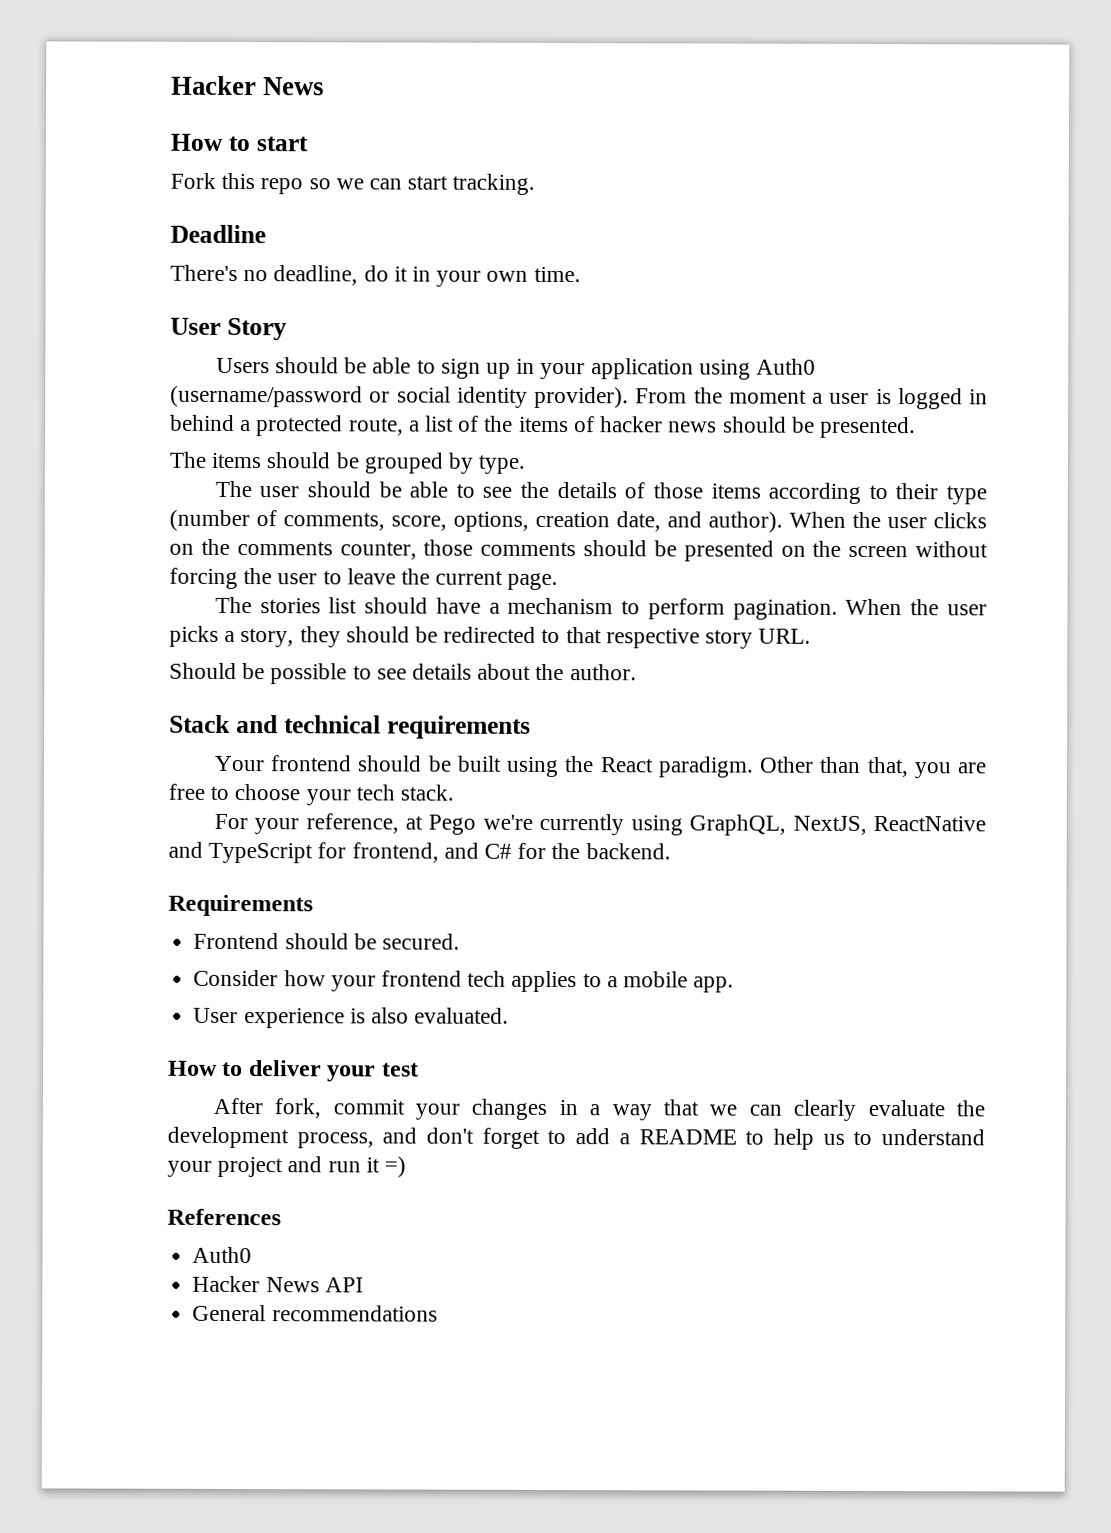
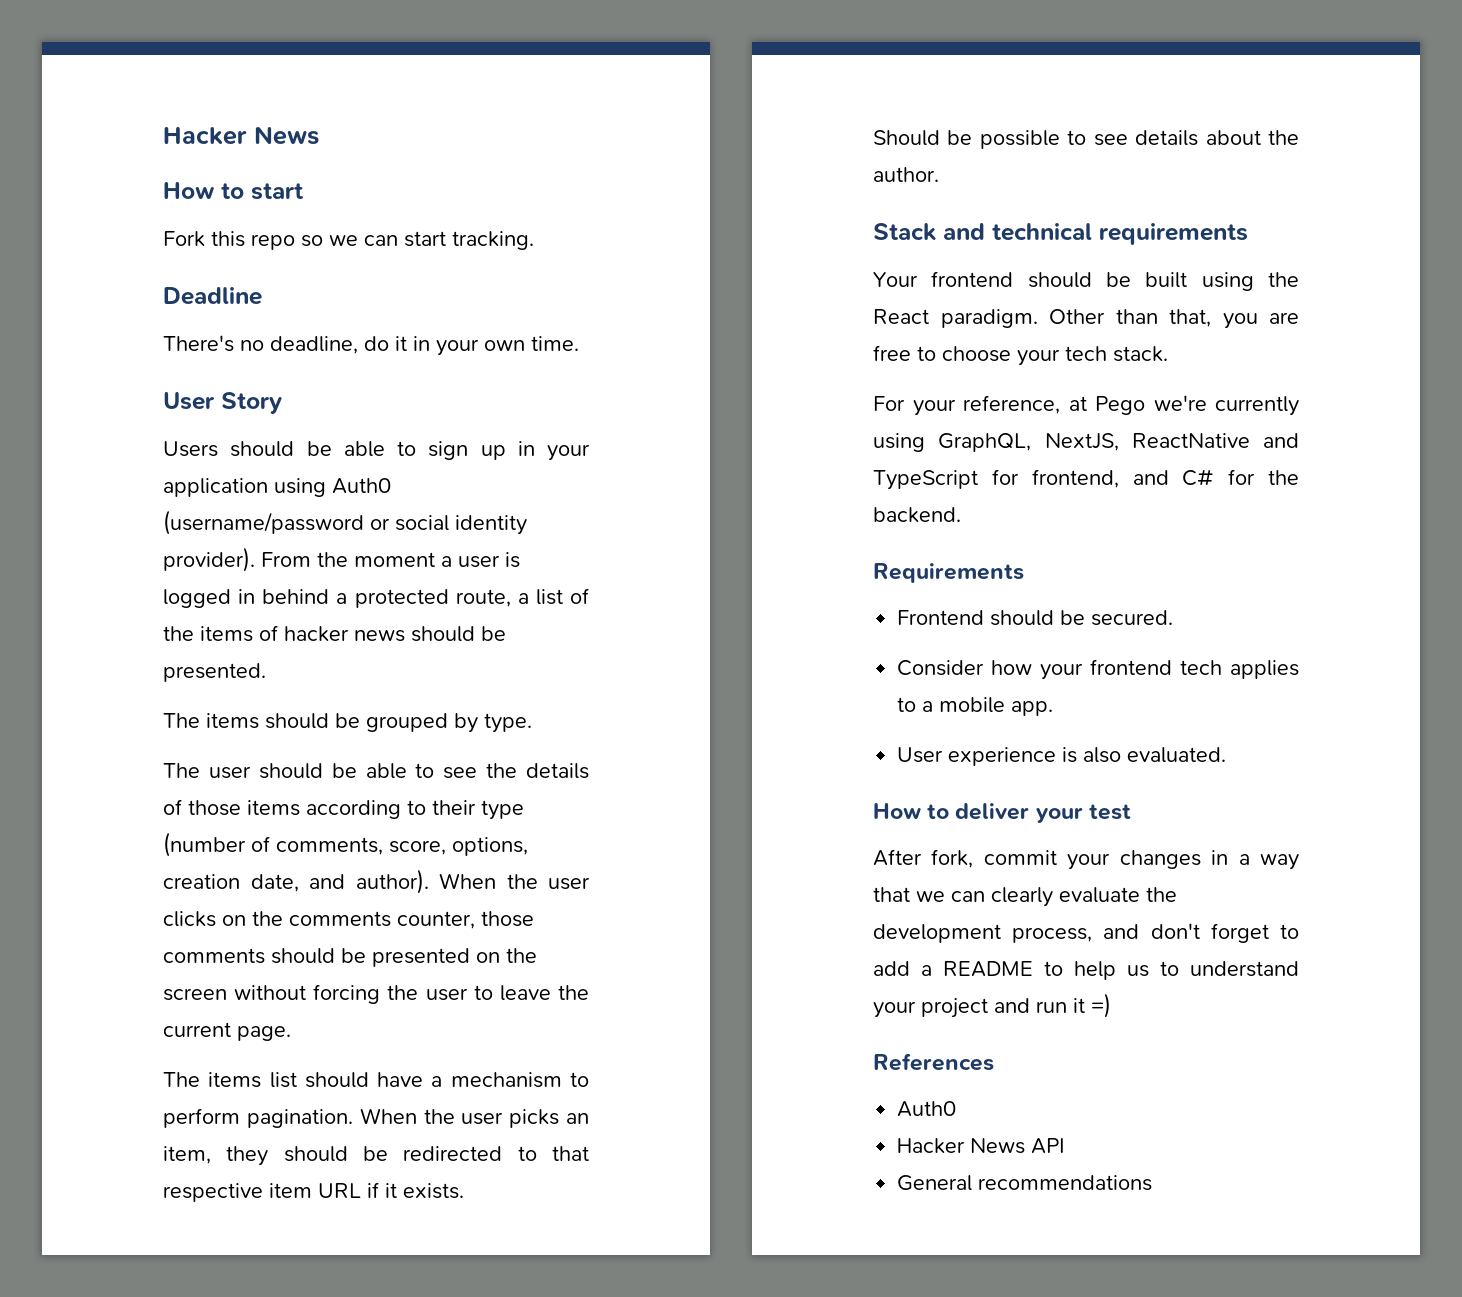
- The stories list should have a mechanism to perform pagination.
+ The items list should have a mechanism to perform pagination.
- When the user picks a story, they should be redirected to that respective story URL.
+ When the user picks an item, they should be redirected to that respective item URL if it exists.

